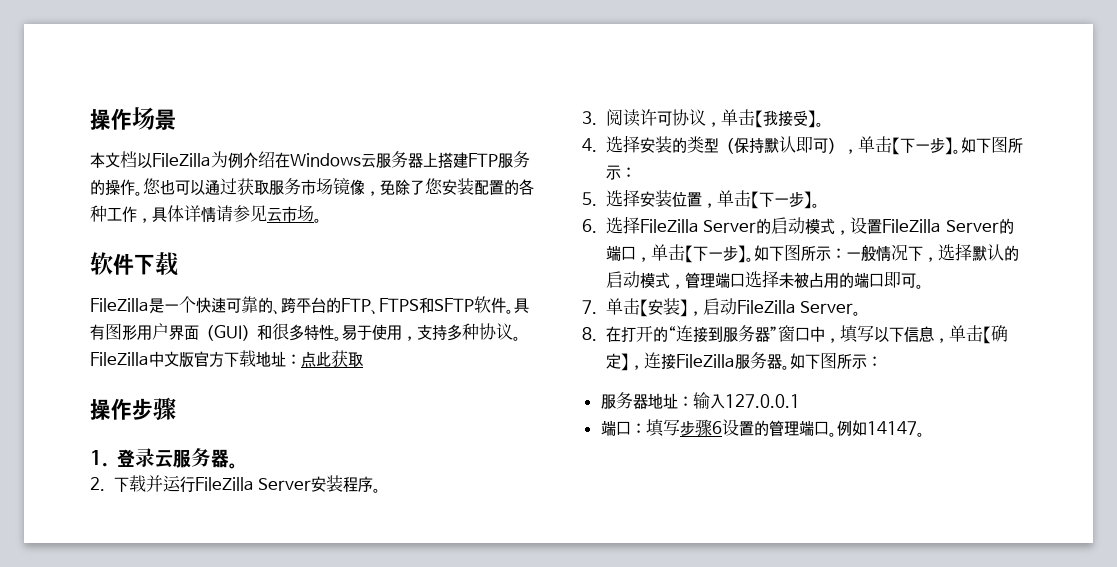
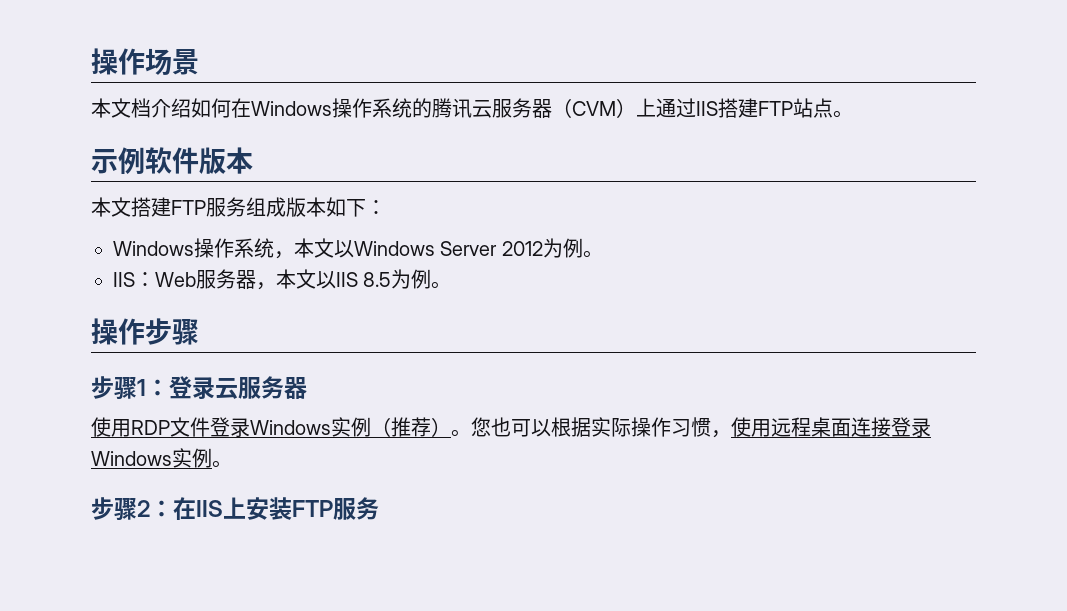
- 本文档以FileZilla为例介绍在Windows云服务器上搭建FTP服务的操作。您也可以通过获取服务市场镜像，免除了您安装配置的各种工作，具体详情请参见云市场。
- 软件下载
- FileZilla是一个快速可靠的、跨平台的FTP、FTPS和SFTP软件。具有图形用户界面（GUI）和很多特性。易于使用，支持多种协议。FileZilla中文版官方下载地址：点此获取
+ 本文档介绍如何在Windows操作系统的腾讯云服务器（CVM）上通过IIS搭建FTP站点。
+ 示例软件版本
+ 本文搭建FTP服务组成版本如下：
+ Windows操作系统，本文以Windows Server 2012为例。
+ IIS：Web服务器，本文以IIS 8.5为例。
- 1.登录云服务器。
- 2.下载并运行FileZilla Server安装程序。
- 3.阅读许可协议，单击【我接受】。
- 4.选择安装的类型（保持默认即可），单击【下一步】。如下图所示：
- 5.选择安装位置，单击【下一步】。
- 6.选择FileZilla Server的启动模式，设置FileZilla Server的端口，单击【下一步】。如下图所示：一般情况下，选择默认的启动模式，管理端口选择未被占用的端口即可。
- 7.单击【安装】，启动FileZilla Server。
- 8.在打开的“连接到服务器”窗口中，填写以下信息，单击【确定】，连接FileZilla服务器。如下图所示：
- 服务器地址：输入127.0.0.1
- 端口：填写步骤6设置的管理端口。例如14147。
+ 步骤1：登录云服务器
+ 使用RDP文件登录Windows实例（推荐）。您也可以根据实际操作习惯，使用远程桌面连接登录Windows实例。
+ 步骤2：在IIS上安装FTP服务

